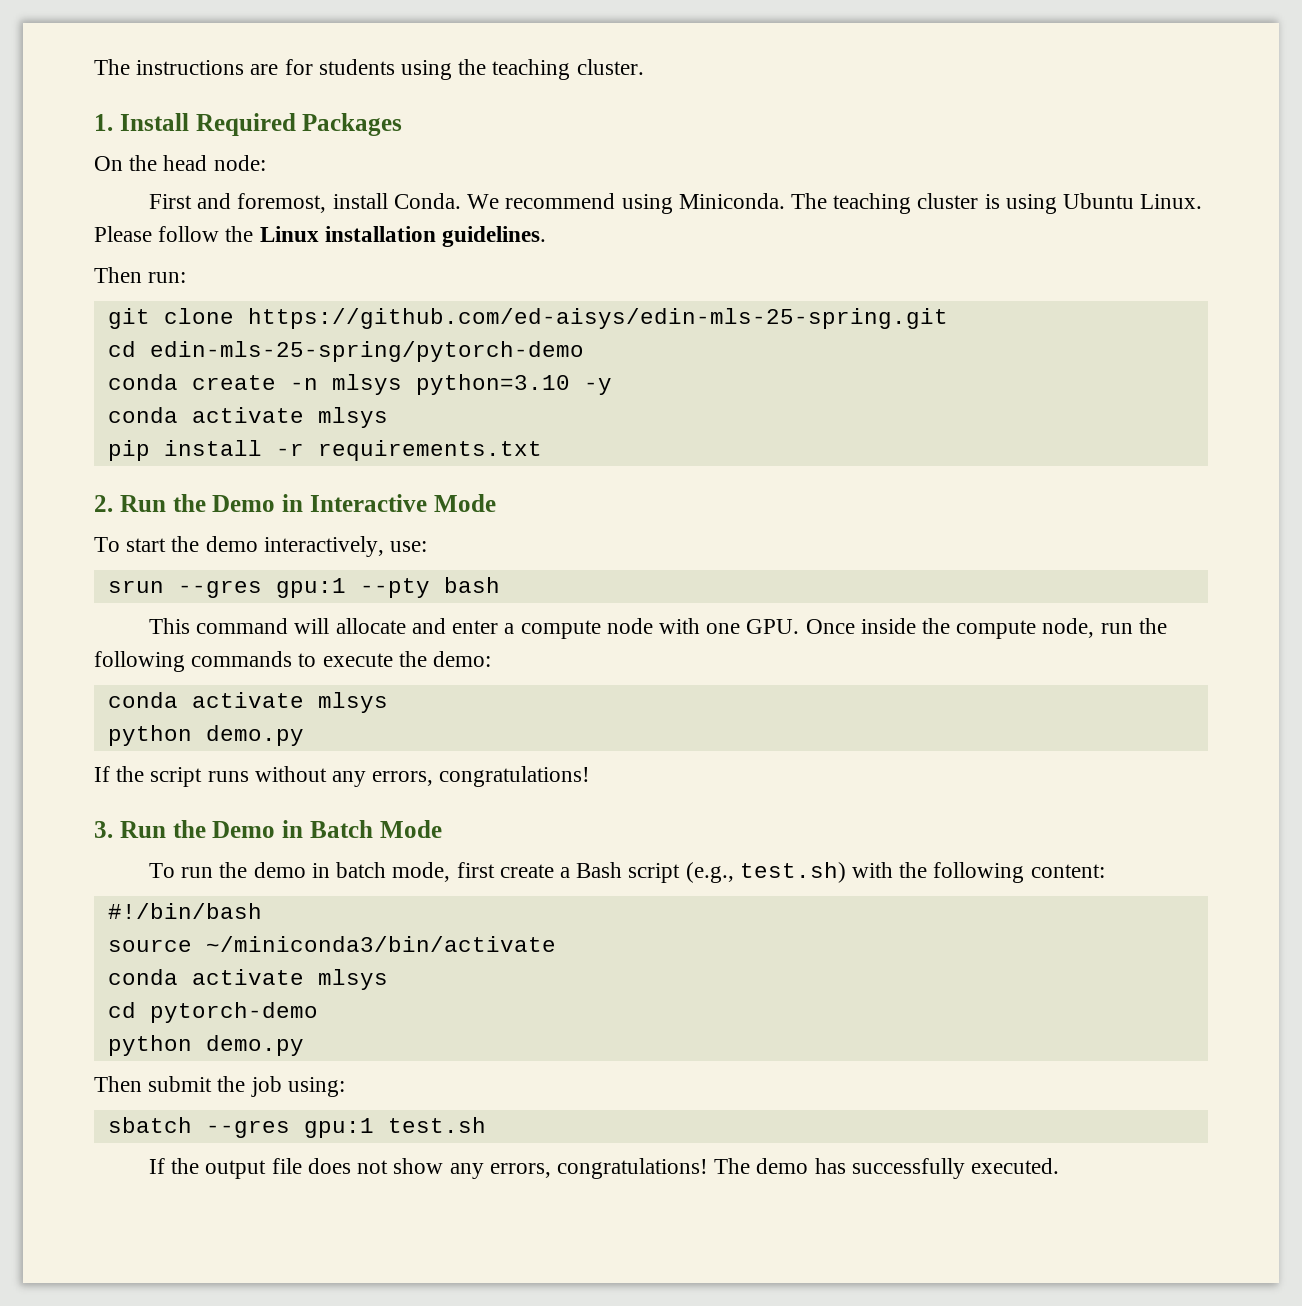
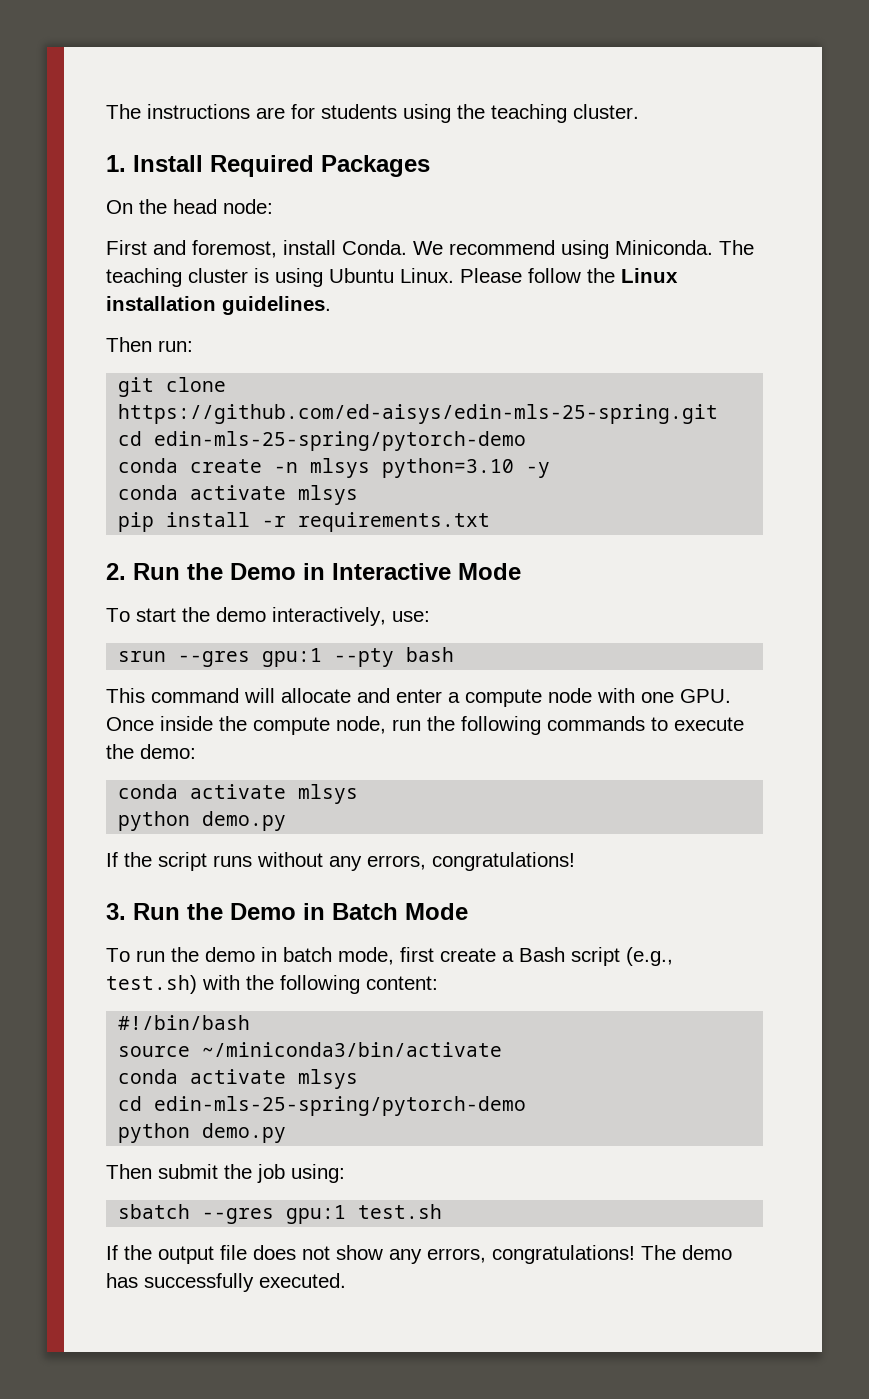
  source ~/miniconda3/bin/activate
  conda activate mlsys
- cd pytorch-demo
+ cd edin-mls-25-spring/pytorch-demo

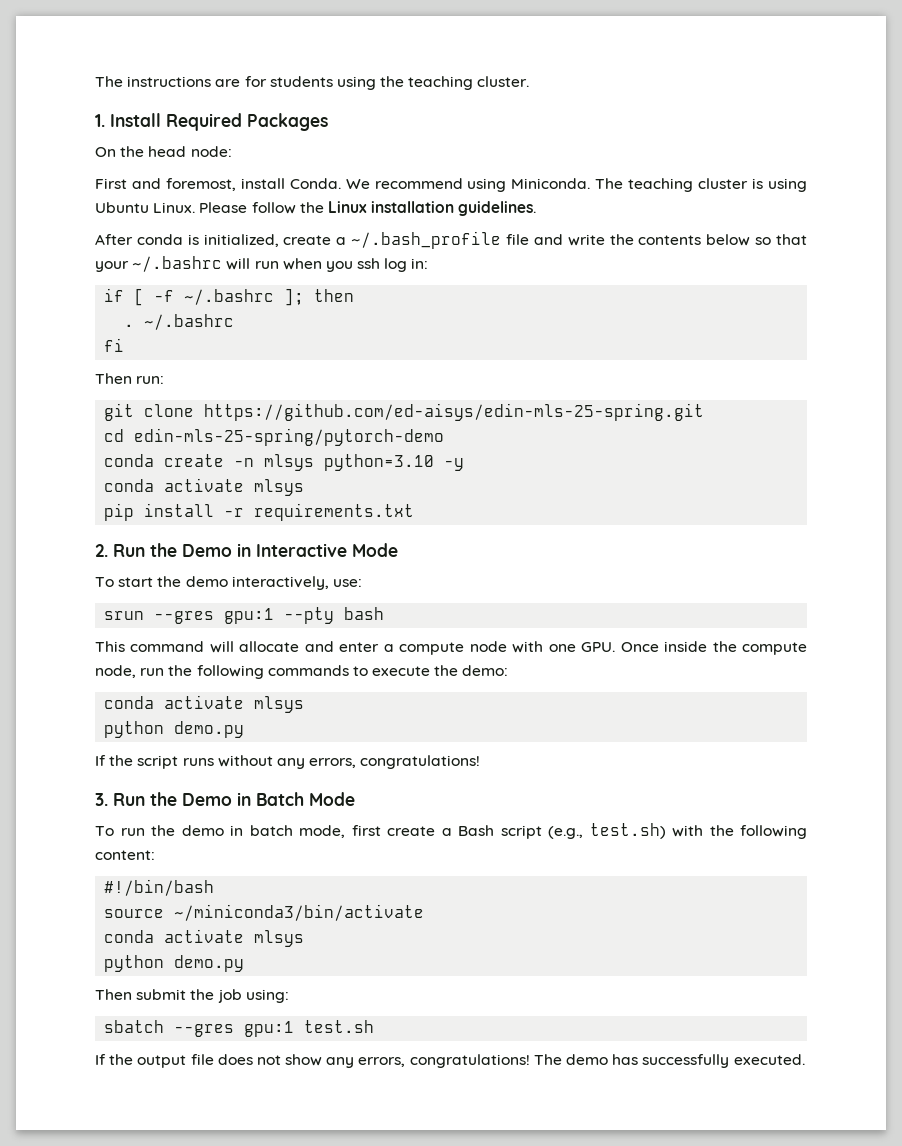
+ After conda is initialized, create a ~/.bash_profile file and write the contents below so that your ~/.bashrc will run when you ssh log in:
+ if [ -f ~/.bashrc ]; then
+ . ~/.bashrc
+ fi
  source ~/miniconda3/bin/activate
  conda activate mlsys
- cd edin-mls-25-spring/pytorch-demo

